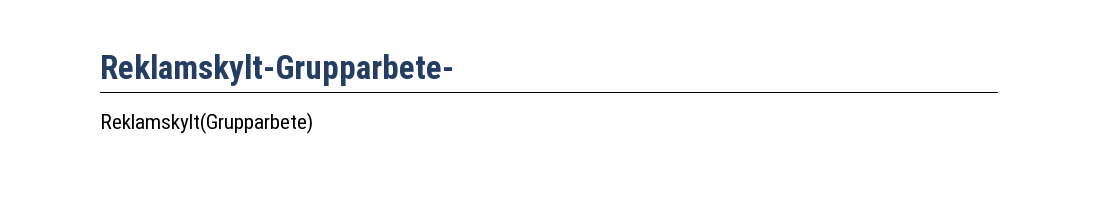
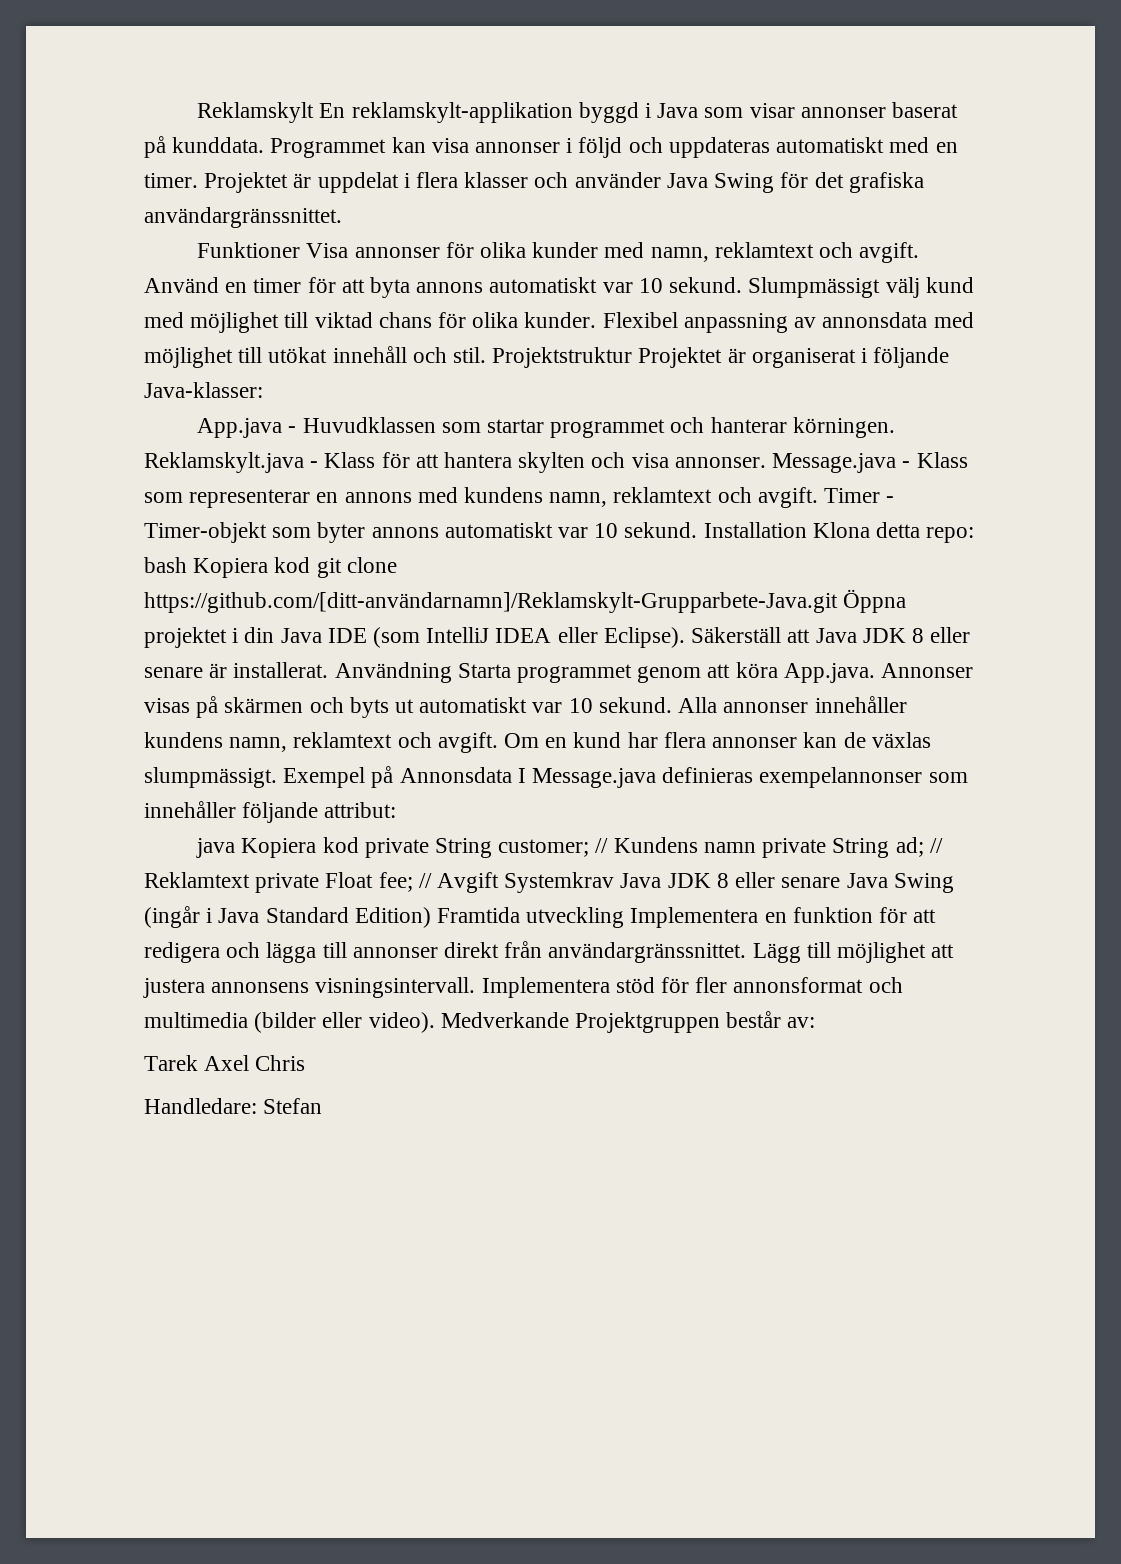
- Reklamskylt-Grupparbete-
- Reklamskylt(Grupparbete)
+ Reklamskylt En reklamskylt-applikation byggd i Java som visar annonser baserat på kunddata. Programmet kan visa annonser i följd och uppdateras automatiskt med en timer. Projektet är uppdelat i flera klasser och använder Java Swing för det grafiska användargränssnittet.
+ Funktioner Visa annonser för olika kunder med namn, reklamtext och avgift. Använd en timer för att byta annons automatiskt var 10 sekund. Slumpmässigt välj kund med möjlighet till viktad chans för olika kunder. Flexibel anpassning av annonsdata med möjlighet till utökat innehåll och stil. Projektstruktur Projektet är organiserat i följande Java-klasser:
+ App.java - Huvudklassen som startar programmet och hanterar körningen. Reklamskylt.java - Klass för att hantera skylten och visa annonser. Message.java - Klass som representerar en annons med kundens namn, reklamtext och avgift. Timer - Timer-objekt som byter annons automatiskt var 10 sekund. Installation Klona detta repo: bash Kopiera kod git clone https://github.com/[ditt-användarnamn]/Reklamskylt-Grupparbete-Java.git Öppna projektet i din Java IDE (som IntelliJ IDEA eller Eclipse). Säkerställ att Java JDK 8 eller senare är installerat. Användning Starta programmet genom att köra App.java. Annonser visas på skärmen och byts ut automatiskt var 10 sekund. Alla annonser innehåller kundens namn, reklamtext och avgift. Om en kund har flera annonser kan de växlas slumpmässigt. Exempel på Annonsdata I Message.java definieras exempelannonser som innehåller följande attribut:
+ java Kopiera kod private String customer; // Kundens namn private String ad; // Reklamtext private Float fee; // Avgift Systemkrav Java JDK 8 eller senare Java Swing (ingår i Java Standard Edition) Framtida utveckling Implementera en funktion för att redigera och lägga till annonser direkt från användargränssnittet. Lägg till möjlighet att justera annonsens visningsintervall. Implementera stöd för fler annonsformat och multimedia (bilder eller video). Medverkande Projektgruppen består av:
+ Tarek Axel Chris
+ Handledare: Stefan

